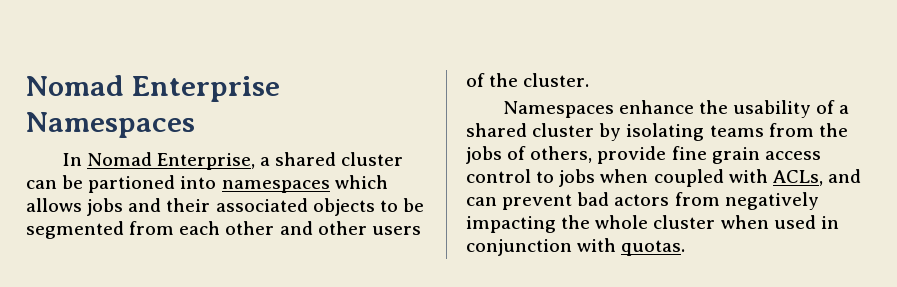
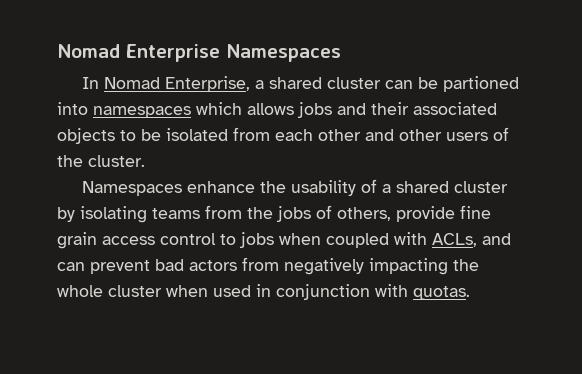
- In Nomad Enterprise, a shared cluster can be partioned into namespaces which allows jobs and their associated objects to be segmented from each other and other users of the cluster.
+ In Nomad Enterprise, a shared cluster can be partioned into namespaces which allows jobs and their associated objects to be isolated from each other and other users of the cluster.

